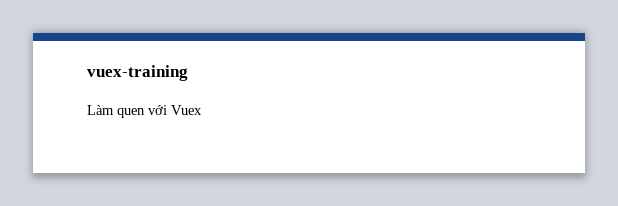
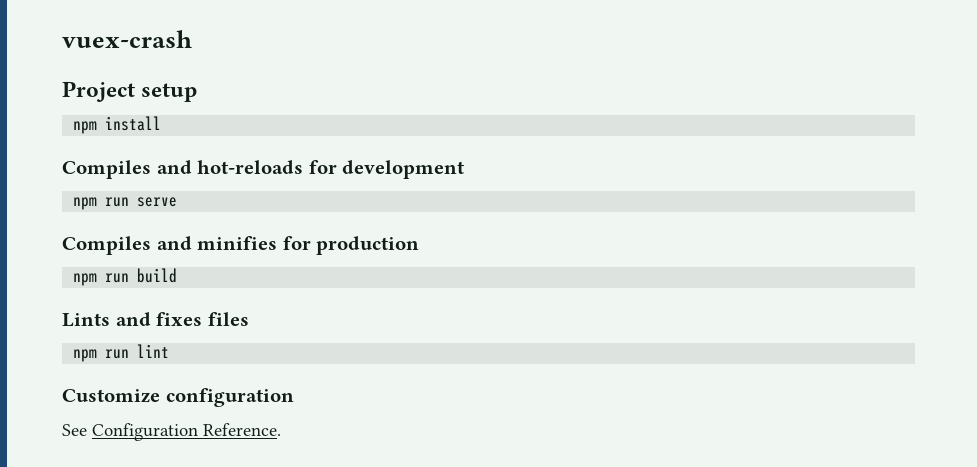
- vuex-training
- Làm quen với Vuex
+ vuex-crash
+ Project setup
+ npm install
+ Compiles and hot-reloads for development
+ npm run serve
+ Compiles and minifies for production
+ npm run build
+ Lints and fixes files
+ npm run lint
+ Customize configuration
+ See Configuration Reference.

